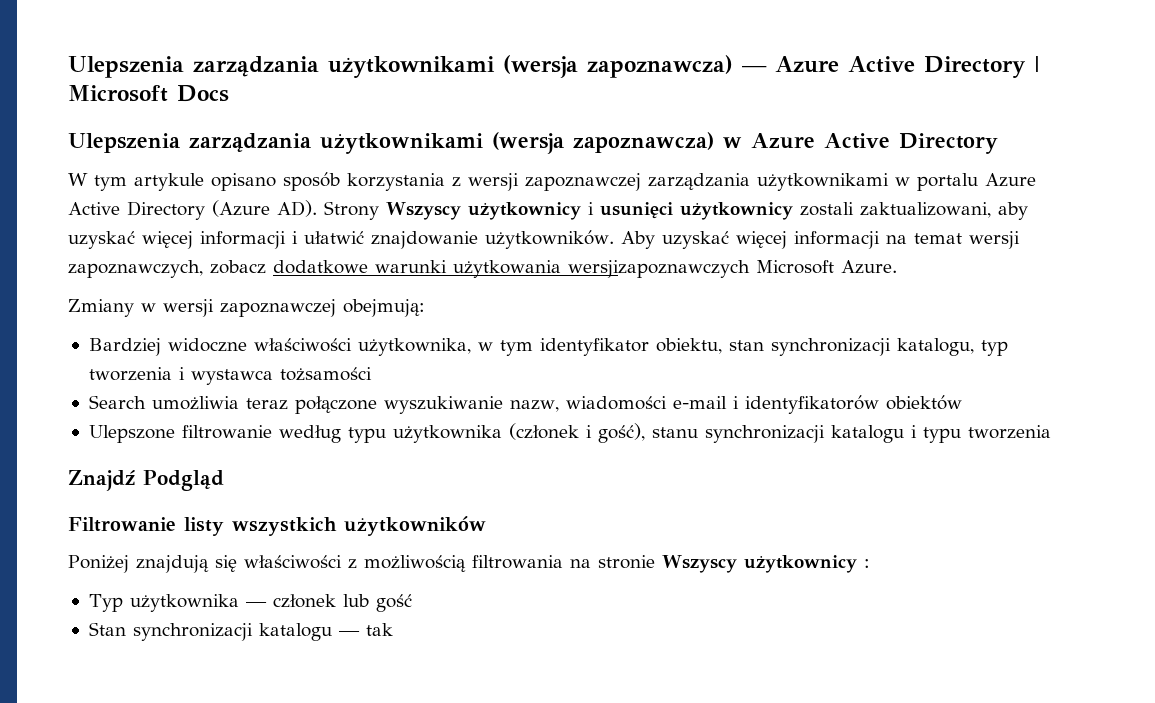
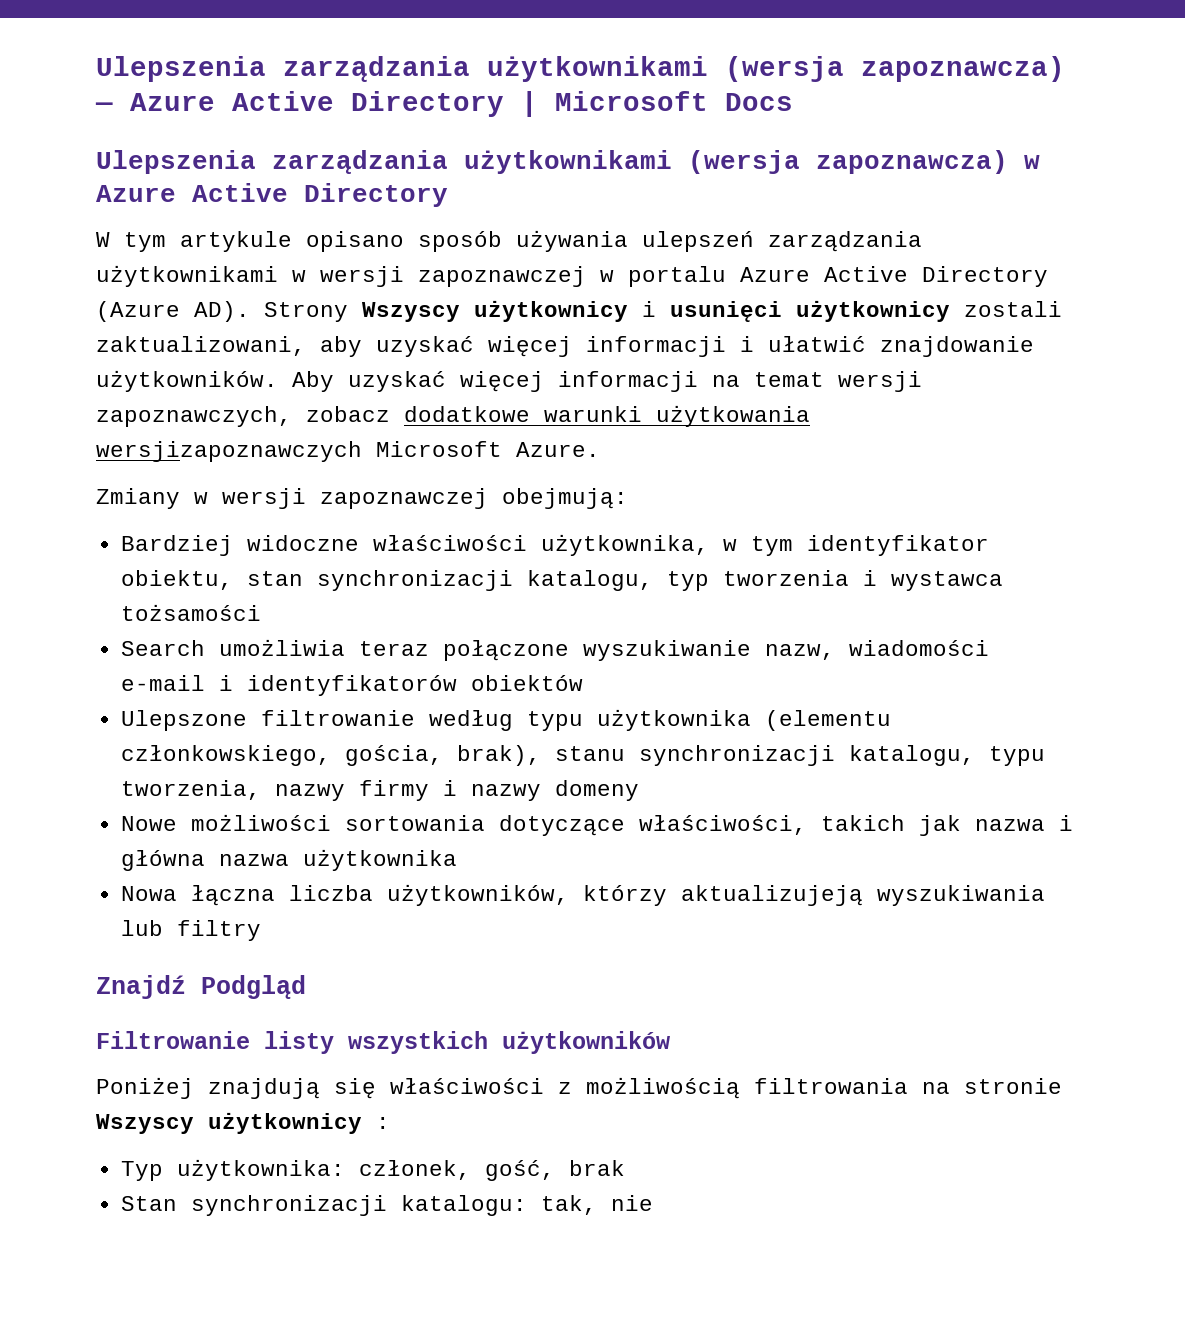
- W tym artykule opisano sposób korzystania z wersji zapoznawczej zarządzania użytkownikami w portalu Azure Active Directory (Azure AD). Strony Wszyscy użytkownicy i usunięci użytkownicy zostali zaktualizowani, aby uzyskać więcej informacji i ułatwić znajdowanie użytkowników.
+ W tym artykule opisano sposób używania ulepszeń zarządzania użytkownikami w wersji zapoznawczej w portalu Azure Active Directory (Azure AD). Strony Wszyscy użytkownicy i usunięci użytkownicy zostali zaktualizowani, aby uzyskać więcej informacji i ułatwić znajdowanie użytkowników.
- Ulepszone filtrowanie według typu użytkownika (członek i gość), stanu synchronizacji katalogu i typu tworzenia
+ Ulepszone filtrowanie według typu użytkownika (elementu członkowskiego, gościa, brak), stanu synchronizacji katalogu, typu tworzenia, nazwy firmy i nazwy domeny
+ Nowe możliwości sortowania dotyczące właściwości, takich jak nazwa i główna nazwa użytkownika
+ Nowa łączna liczba użytkowników, którzy aktualizujeją wyszukiwania lub filtry
- Typ użytkownika — członek lub gość
+ Typ użytkownika: członek, gość, brak
- Stan synchronizacji katalogu — tak
+ Stan synchronizacji katalogu: tak, nie

